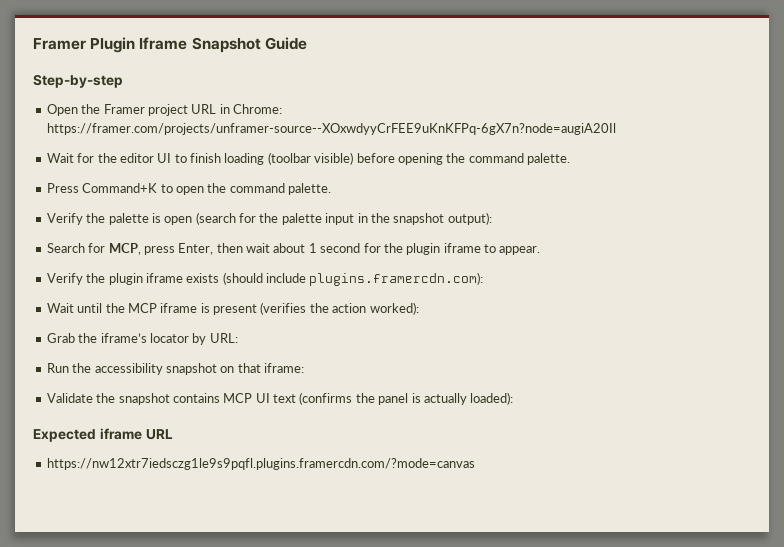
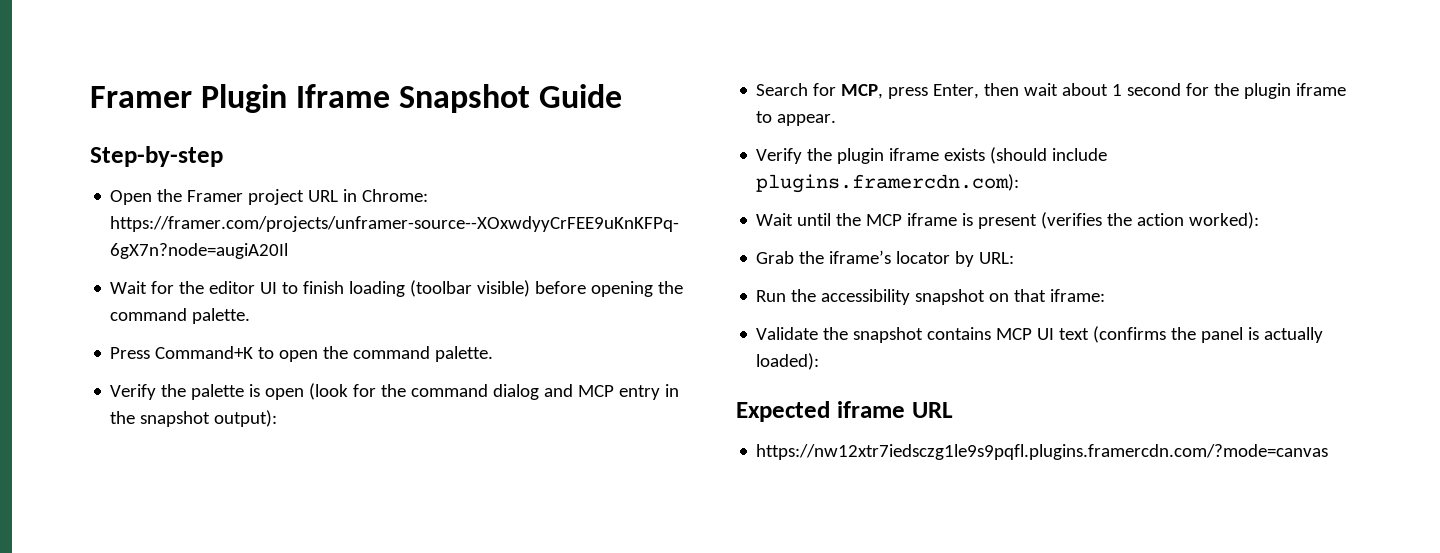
- Verify the palette is open (search for the palette input in the snapshot output):
+ Verify the palette is open (look for the command dialog and MCP entry in the snapshot output):

